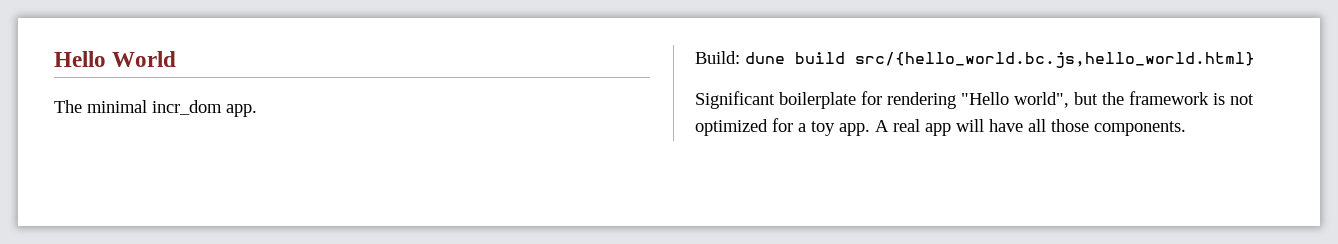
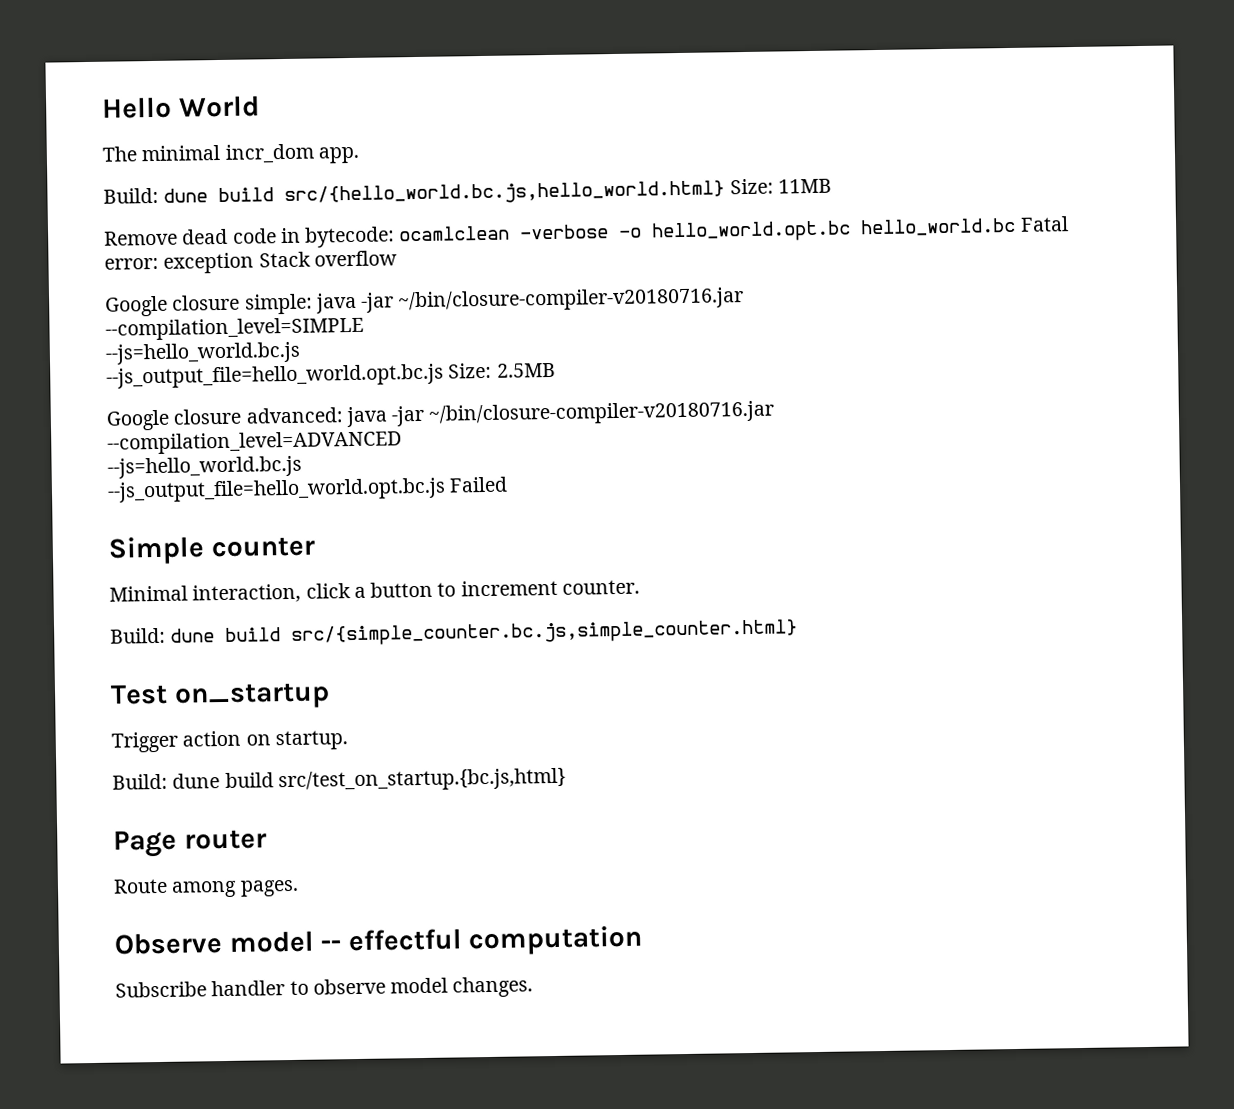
- Build: dune build src/{hello_world.bc.js,hello_world.html}
- Significant boilerplate for rendering "Hello world", but the framework is not optimized for a toy app. A real app will have all those components.
+ Build: dune build src/{hello_world.bc.js,hello_world.html} Size: 11MB
+ Remove dead code in bytecode: ocamlclean -verbose -o hello_world.opt.bc hello_world.bc Fatal error: exception Stack overflow
+ Google closure simple: java -jar ~/bin/closure-compiler-v20180716.jar
+ --compilation_level=SIMPLE
+ --js=hello_world.bc.js
+ --js_output_file=hello_world.opt.bc.js Size: 2.5MB
+ Google closure advanced: java -jar ~/bin/closure-compiler-v20180716.jar
+ --compilation_level=ADVANCED
+ --js=hello_world.bc.js
+ --js_output_file=hello_world.opt.bc.js Failed
+ Simple counter
+ Minimal interaction, click a button to increment counter.
+ Build: dune build src/{simple_counter.bc.js,simple_counter.html}
+ Test on_startup
+ Trigger action on startup.
+ Build: dune build src/test_on_startup.{bc.js,html}
+ Page router
+ Route among pages.
+ Observe model -- effectful computation
+ Subscribe handler to observe model changes.

